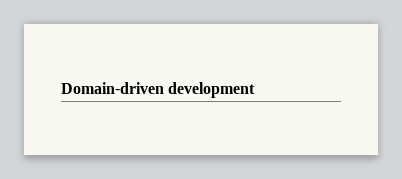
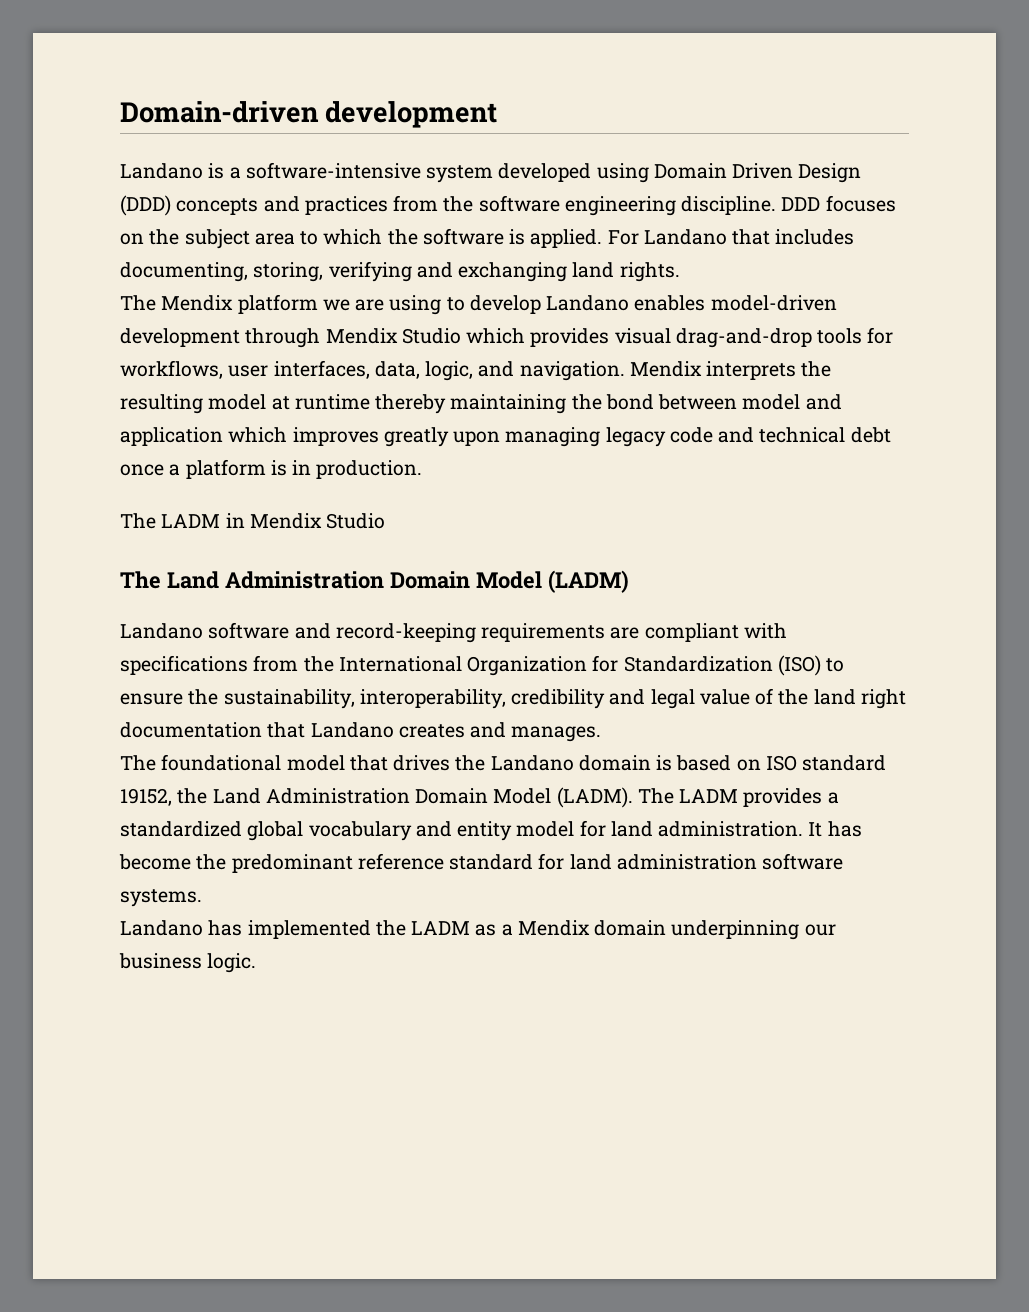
+ Landano is a software-intensive system developed using Domain Driven Design (DDD) concepts and practices from the software engineering discipline. DDD focuses on the subject area to which the software is applied. For Landano that includes documenting, storing, verifying and exchanging land rights.
+ The Mendix platform we are using to develop Landano enables model-driven development through Mendix Studio which provides visual drag-and-drop tools for workflows, user interfaces, data, logic, and navigation. Mendix interprets the resulting model at runtime thereby maintaining the bond between model and application which improves greatly upon managing legacy code and technical debt once a platform is in production.
+ The LADM in Mendix Studio
+ The Land Administration Domain Model (LADM)
+ Landano software and record-keeping requirements are compliant with specifications from the International Organization for Standardization (ISO) to ensure the sustainability, interoperability, credibility and legal value of the land right documentation that Landano creates and manages.
+ The foundational model that drives the Landano domain is based on ISO standard 19152, the Land Administration Domain Model (LADM). The LADM provides a standardized global vocabulary and entity model for land administration. It has become the predominant reference standard for land administration software systems.
+ Landano has implemented the LADM as a Mendix domain underpinning our business logic.

